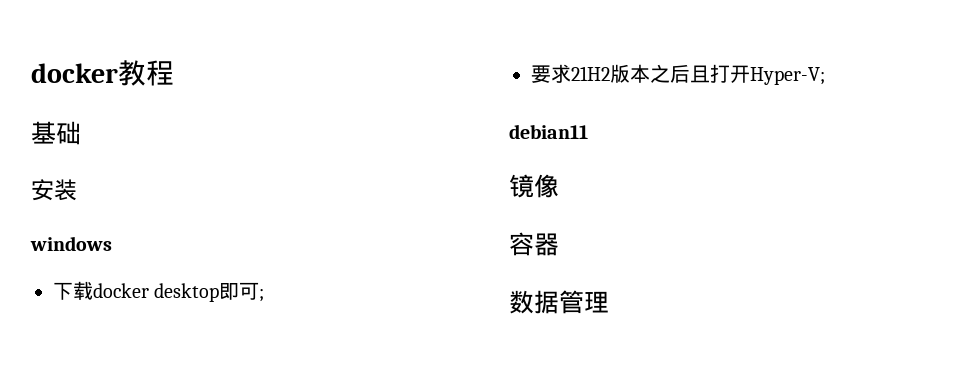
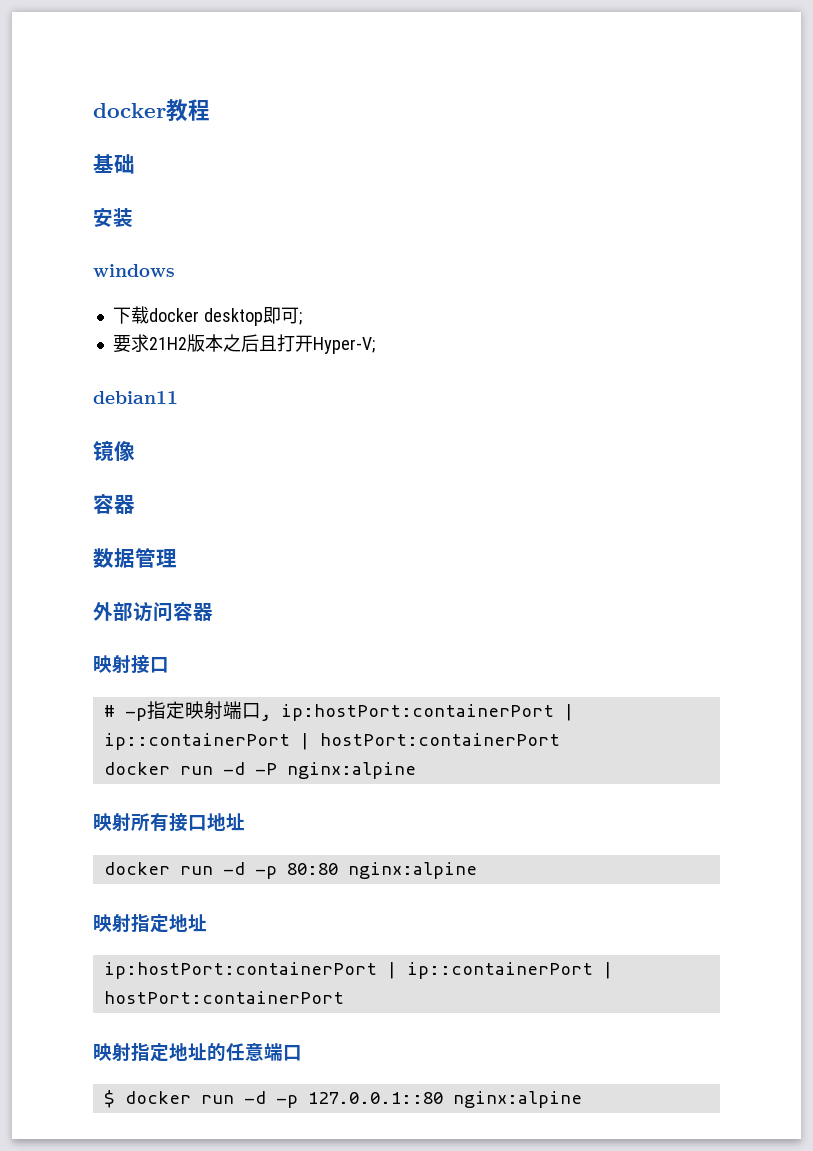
+ 外部访问容器
+ 映射接口
+ # -p指定映射端口, ip:hostPort:containerPort | ip::containerPort | hostPort:containerPort
+ docker run -d -P nginx:alpine
+ 映射所有接口地址
+ docker run -d -p 80:80 nginx:alpine
+ 映射指定地址
+ ip:hostPort:containerPort | ip::containerPort | hostPort:containerPort
+ 映射指定地址的任意端口
+ $ docker run -d -p 127.0.0.1::80 nginx:alpine

